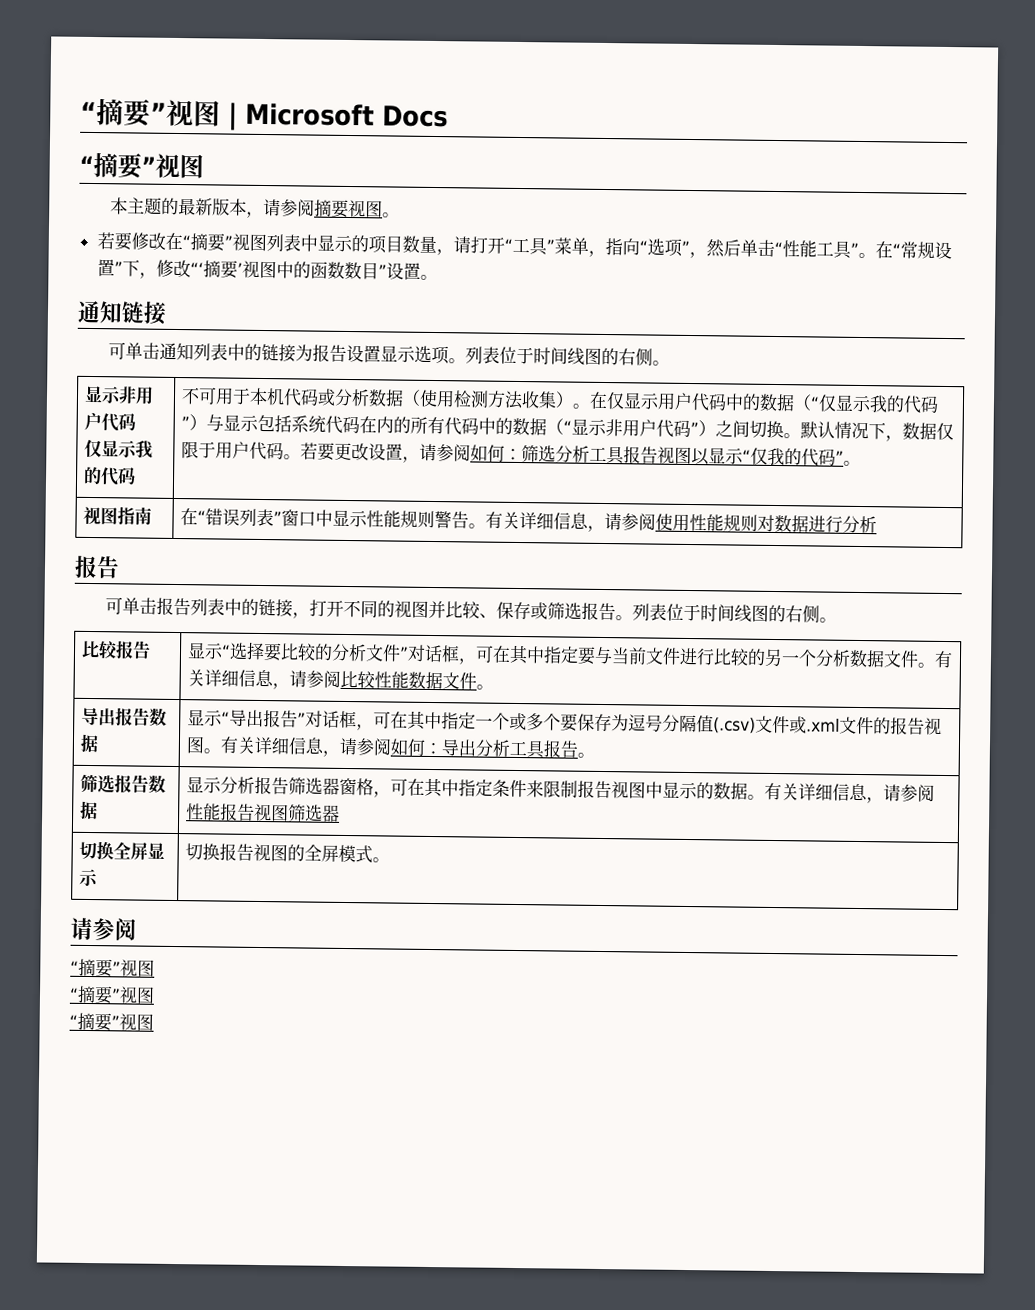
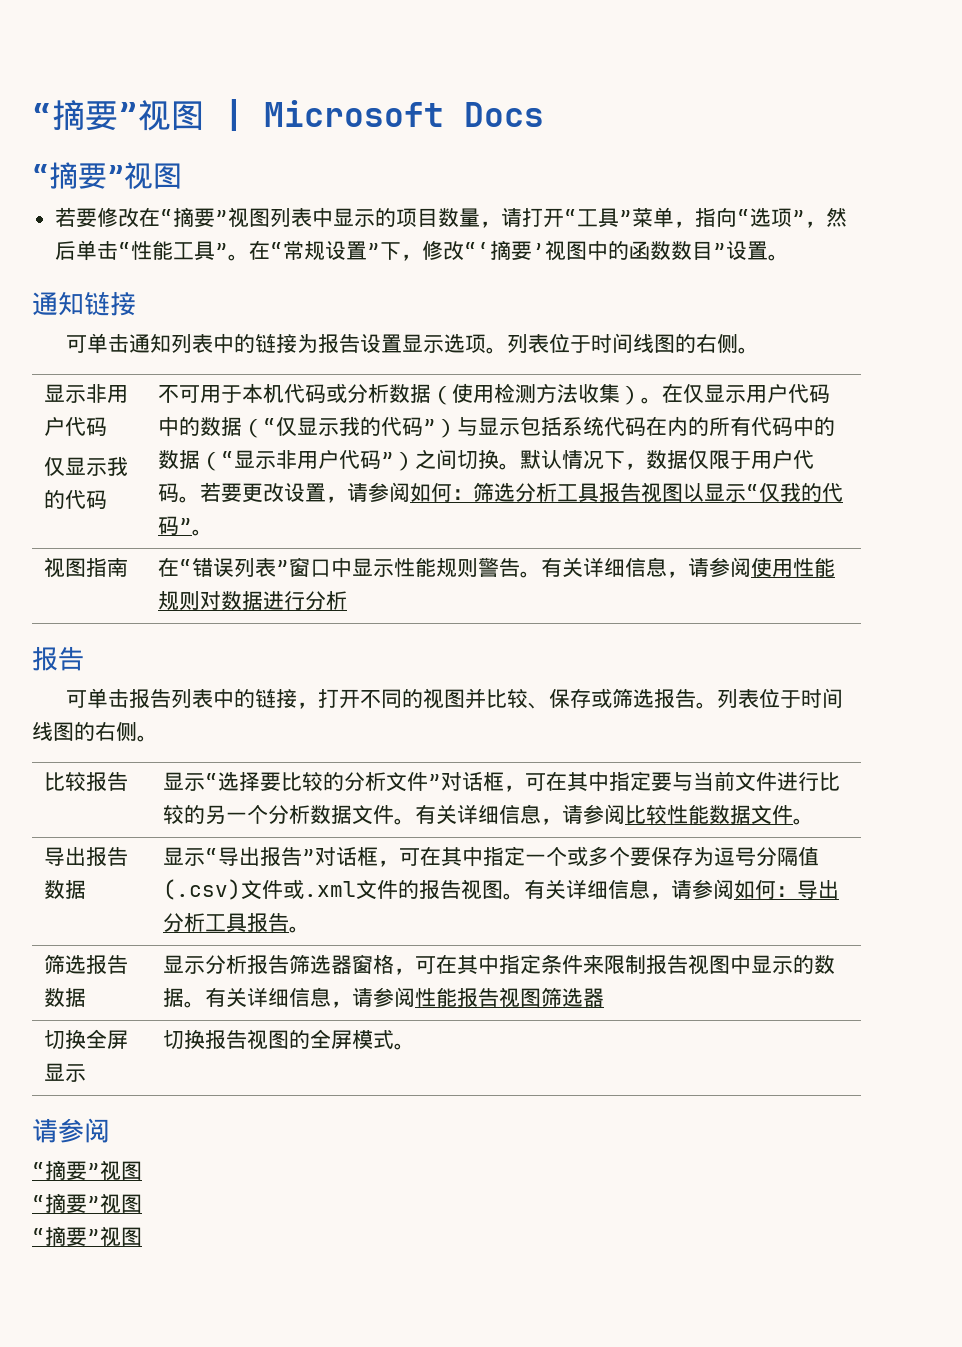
- 本主题的最新版本，请参阅摘要视图。

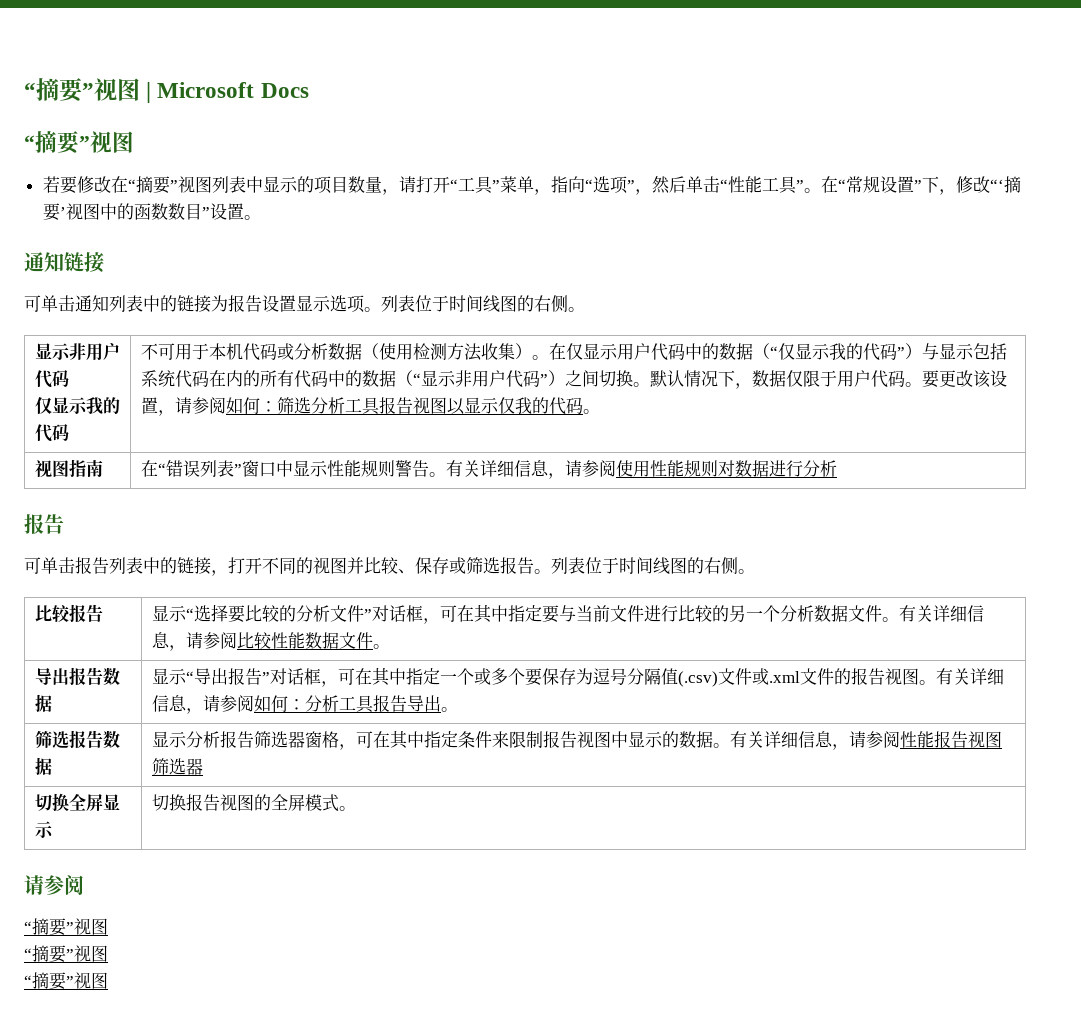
- 若要更改设置，请参阅如何：筛选分析工具报告视图以显示“仅我的代码”。
+ 要更改该设置，请参阅如何：筛选分析工具报告视图以显示仅我的代码。
- 导出报告数据 | 显示“导出报告”对话框，可在其中指定一个或多个要保存为逗号分隔值(.csv)文件或.xml文件的报告视图。有关详细信息，请参阅如何：导出分析工具报告。
+ 导出报告数据 | 显示“导出报告”对话框，可在其中指定一个或多个要保存为逗号分隔值(.csv)文件或.xml文件的报告视图。有关详细信息，请参阅如何：分析工具报告导出。

